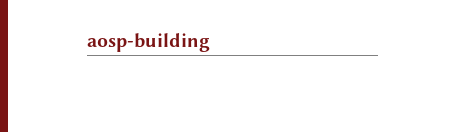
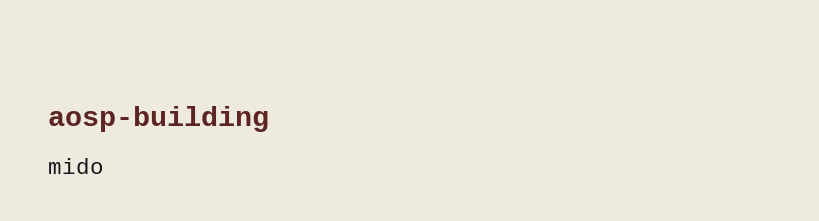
+ mido

